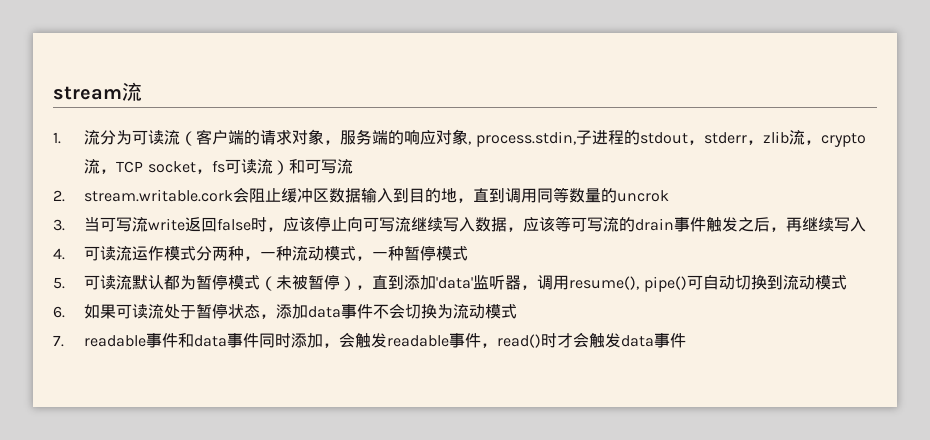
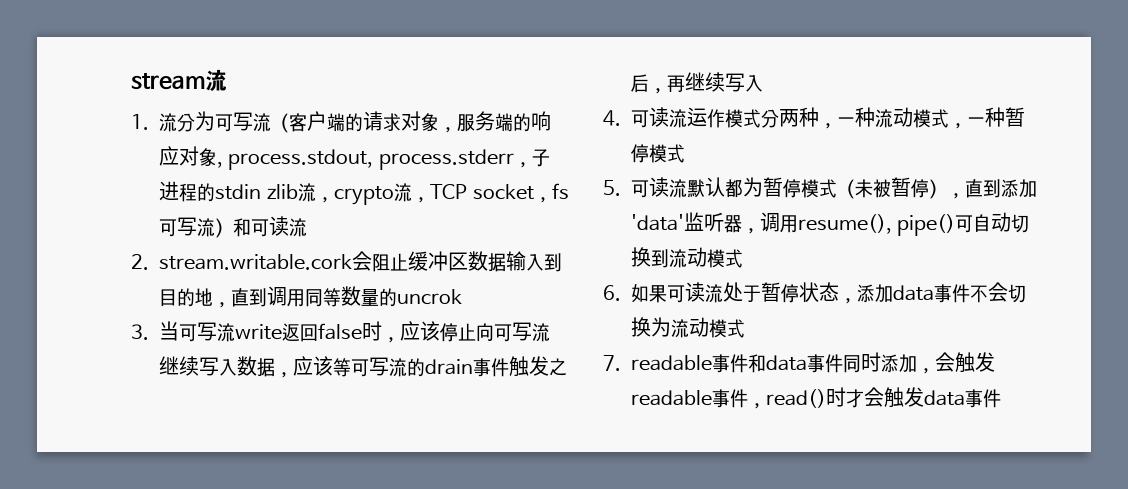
- 1.流分为可读流（客户端的请求对象，服务端的响应对象, process.stdin,子进程的stdout，stderr，zlib流，crypto流，TCP socket，fs可读流）和可写流
+ 1.流分为可写流（客户端的请求对象，服务端的响应对象, process.stdout, process.stderr，子进程的stdin zlib流，crypto流，TCP socket，fs可写流）和可读流

